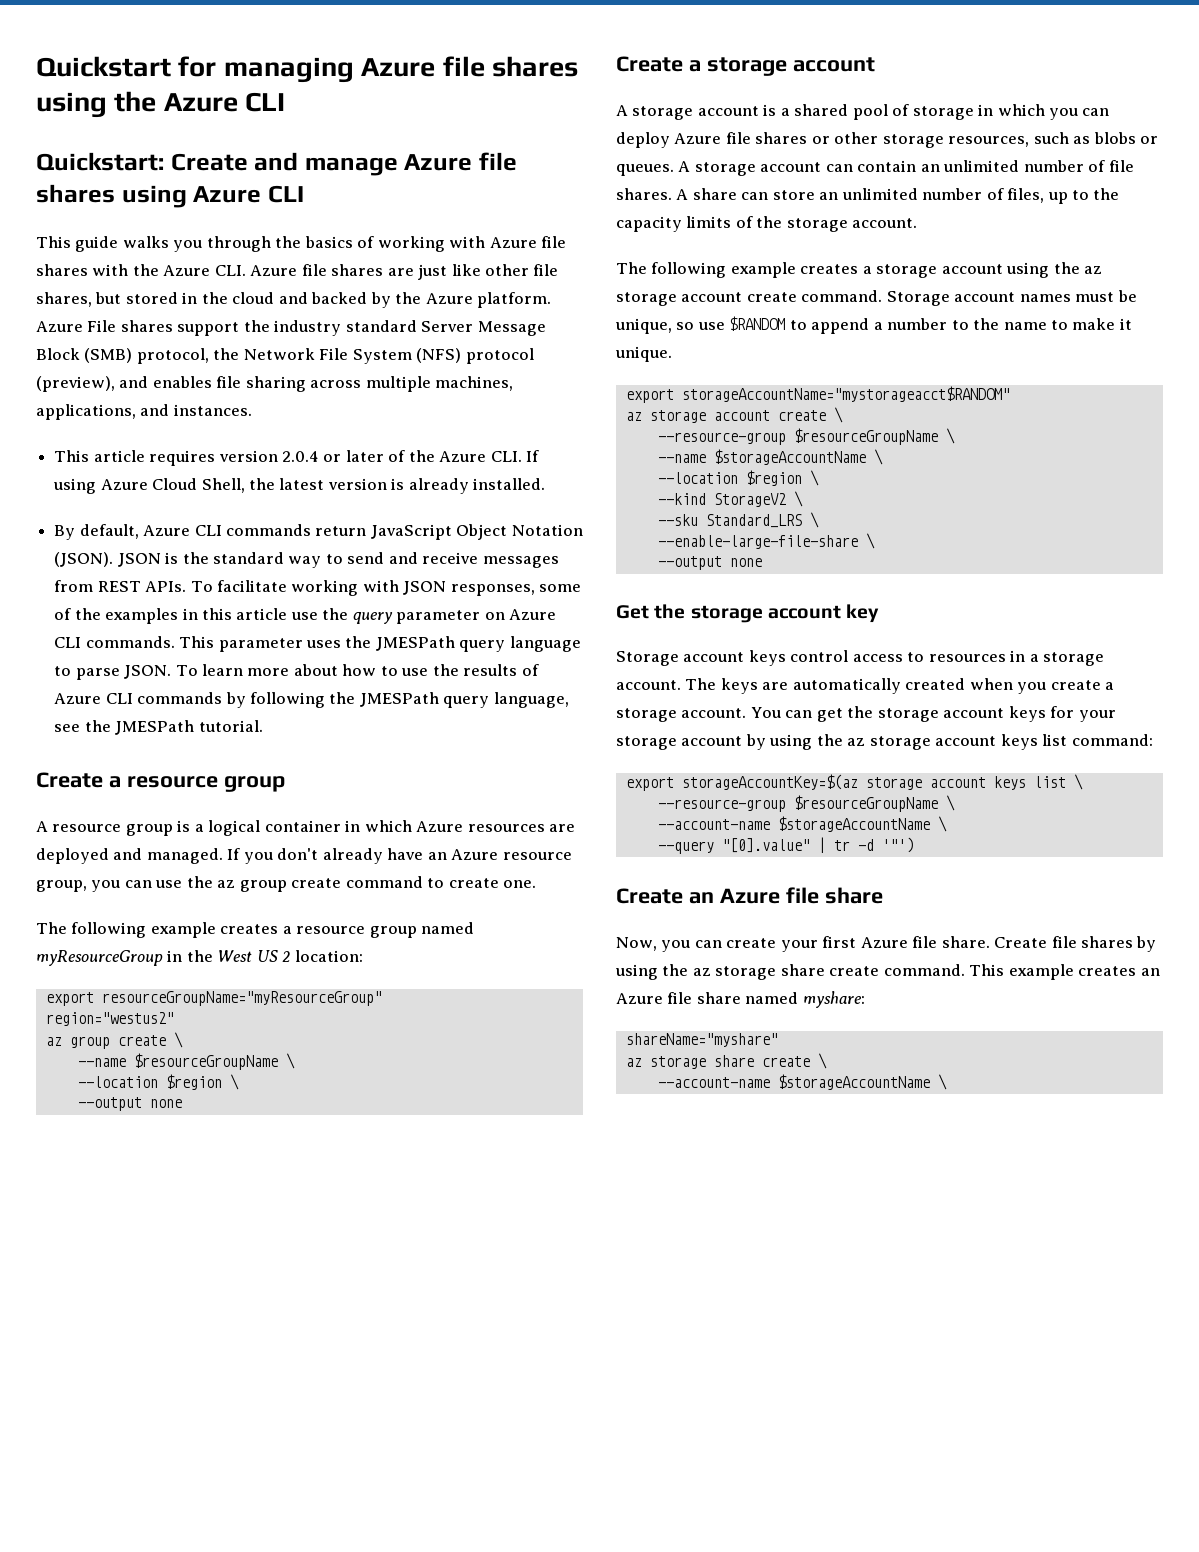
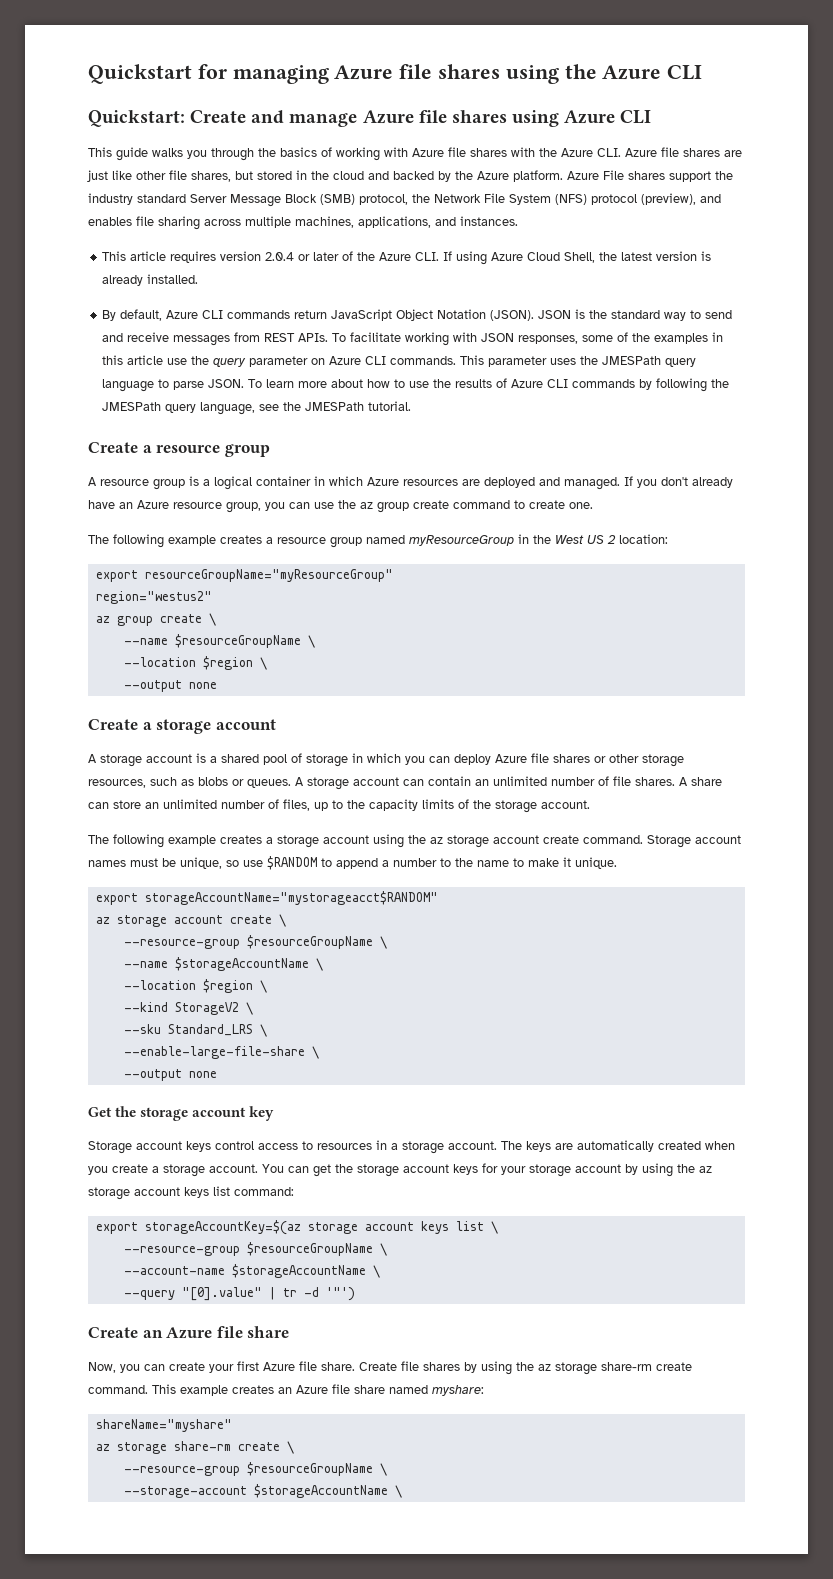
- Create file shares by using the az storage share create command.
+ Create file shares by using the az storage share-rm create command.
- az storage share create \
- --account-name $storageAccountName \
+ az storage share-rm create \
+ --resource-group $resourceGroupName \
+ --storage-account $storageAccountName \

